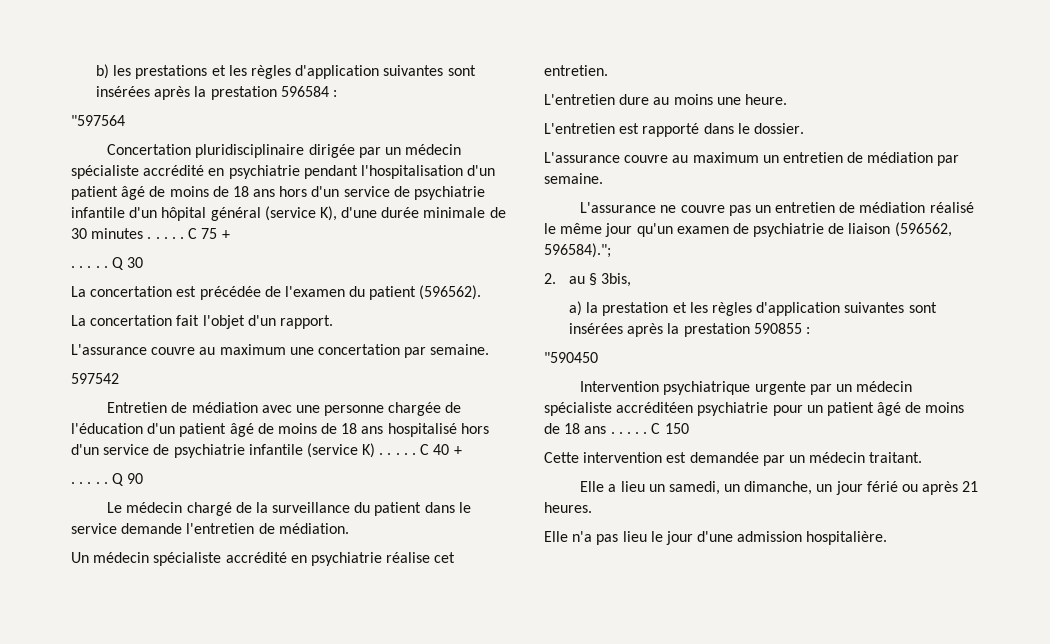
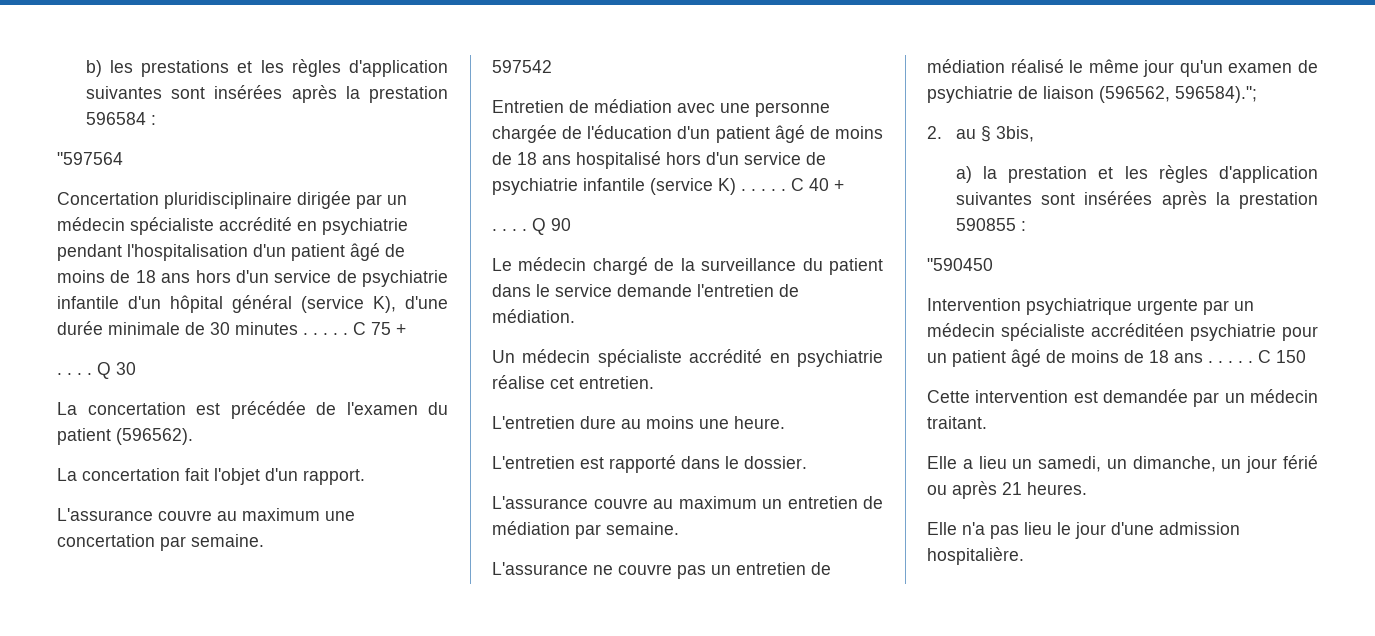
  C 75 +
- . . . . .
+ . . . .
  C 40 +
- . . . . .
+ . . . .

